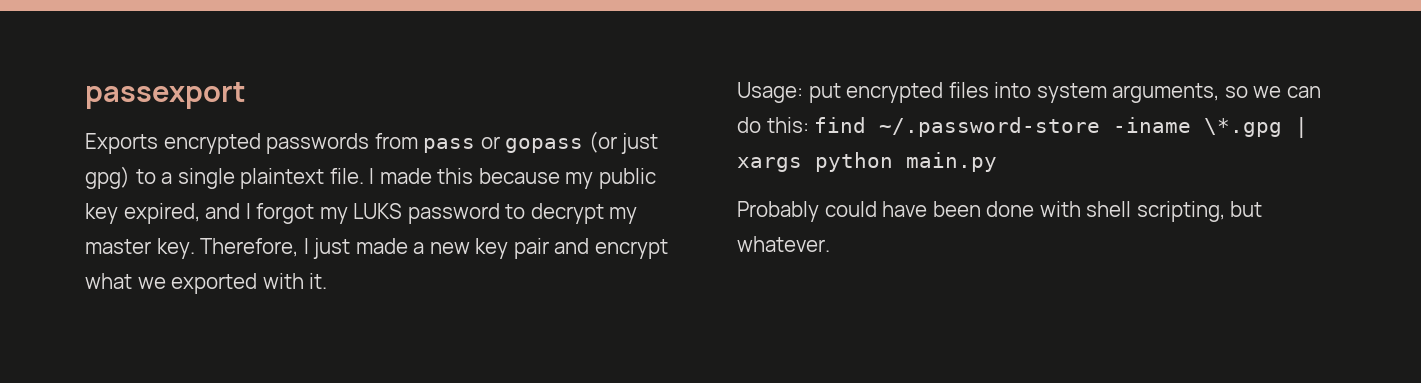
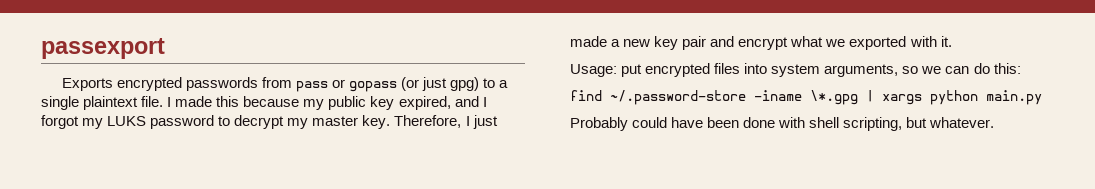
- Usage: put encrypted files into system arguments, so we can do this: find ~/.password-store -iname \*.gpg | xargs python main.py
+ Usage: put encrypted files into system arguments, so we can do this:
+ find ~/.password-store -iname \*.gpg | xargs python main.py

